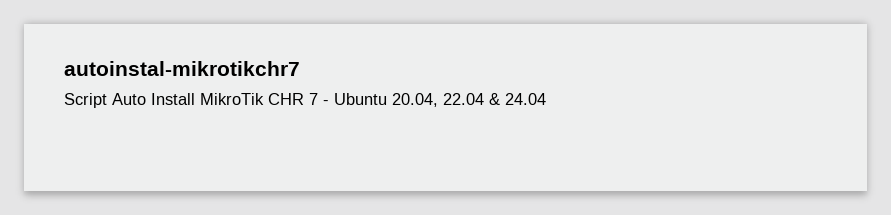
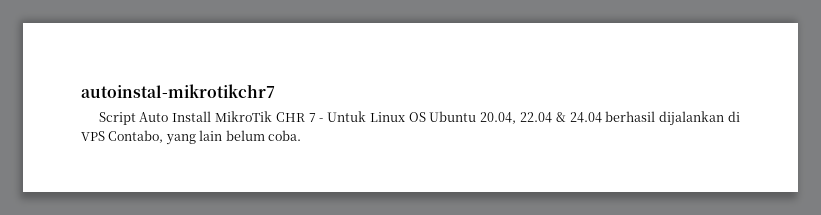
- Script Auto Install MikroTik CHR 7 - Ubuntu 20.04, 22.04 & 24.04
+ Script Auto Install MikroTik CHR 7 - Untuk Linux OS Ubuntu 20.04, 22.04 & 24.04 berhasil dijalankan di VPS Contabo, yang lain belum coba.

